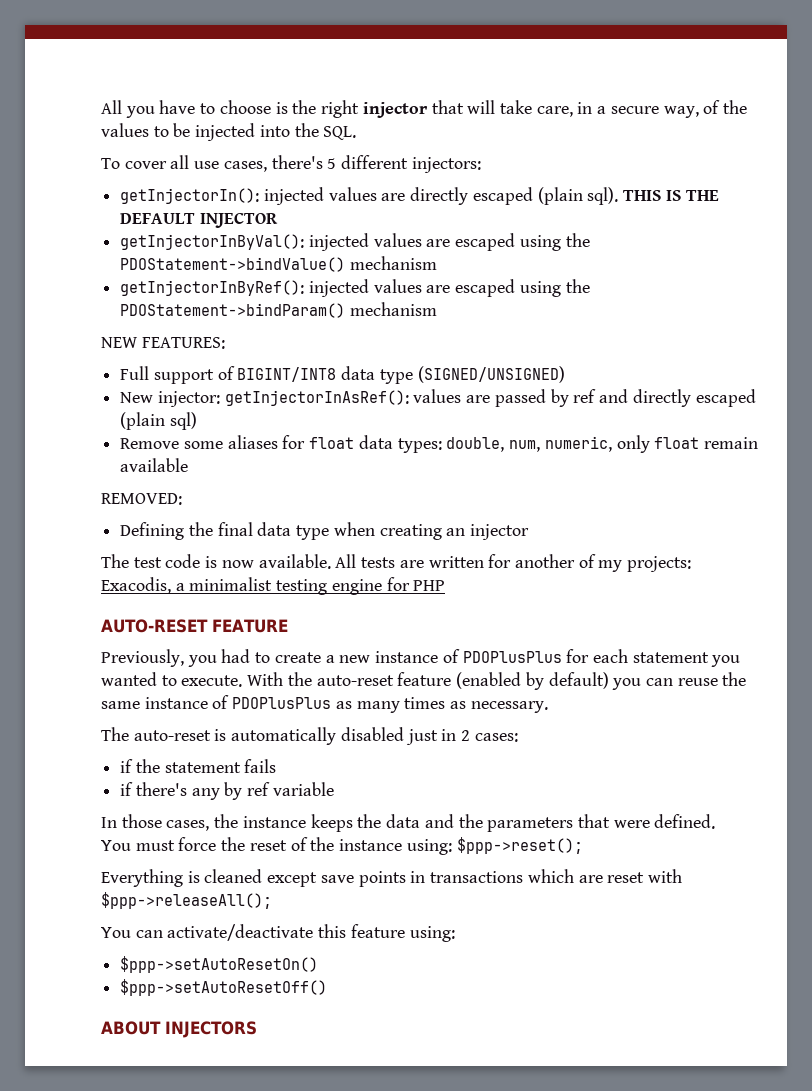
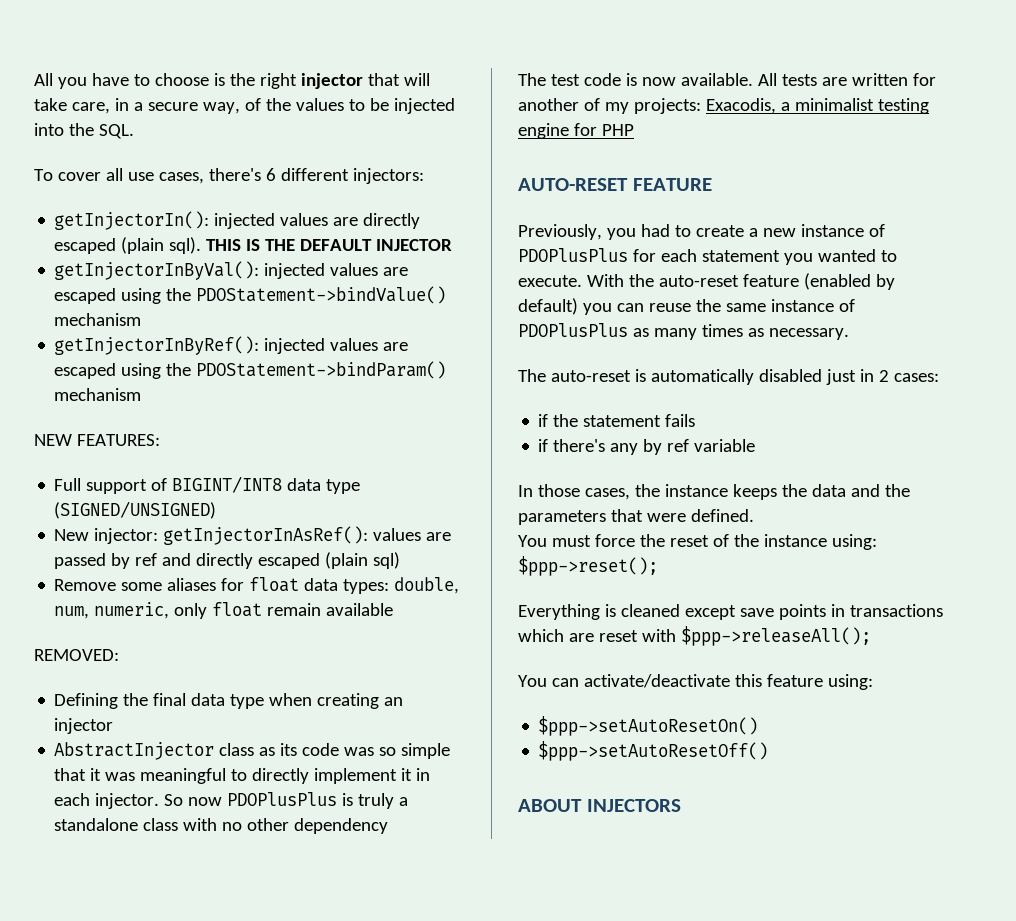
- To cover all use cases, there's 5 different injectors:
+ To cover all use cases, there's 6 different injectors:
+ AbstractInjector class as its code was so simple that it was meaningful to directly implement it in each injector. So now PDOPlusPlus is truly a standalone class with no other dependency

